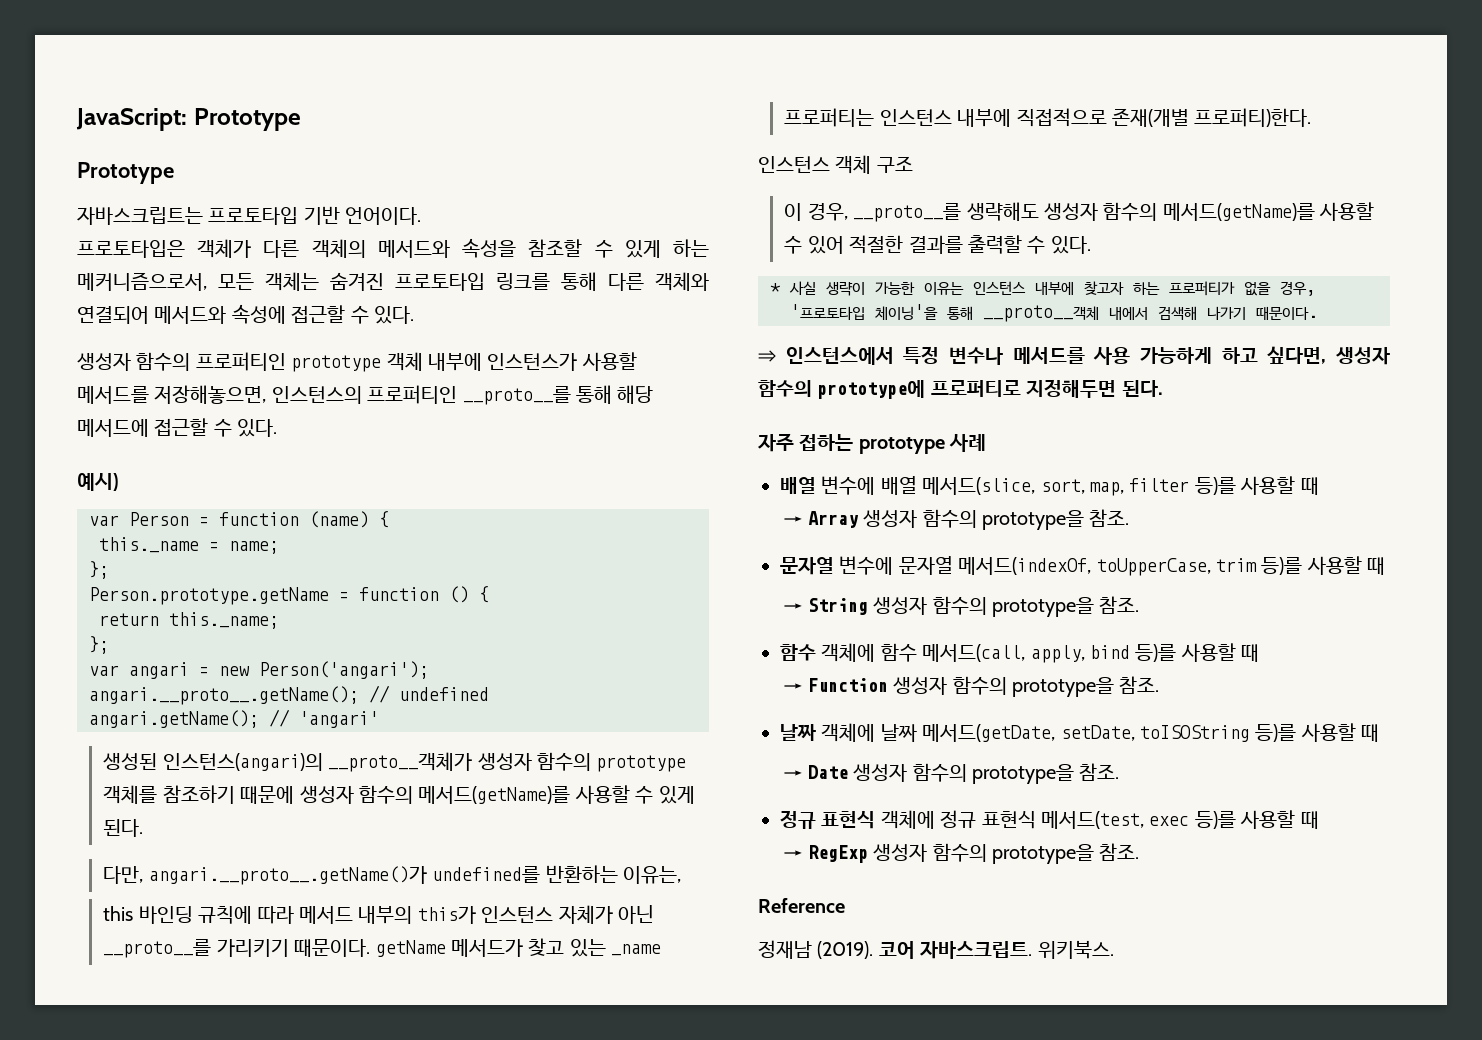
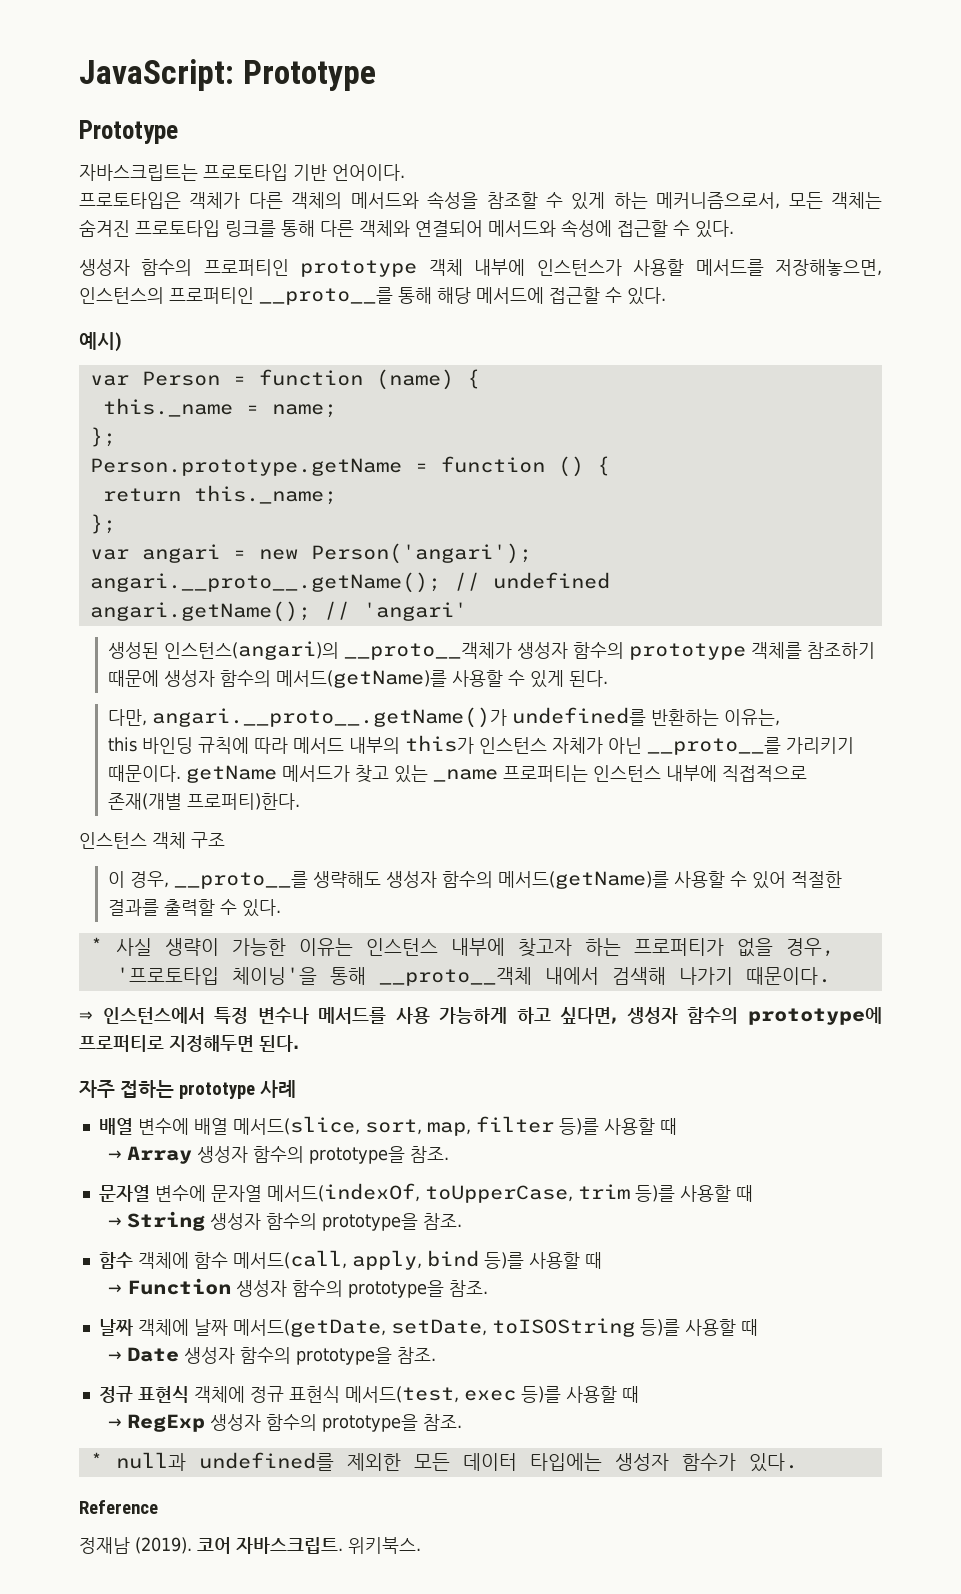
+ * null과 undefined를 제외한 모든 데이터 타입에는 생성자 함수가 있다.

